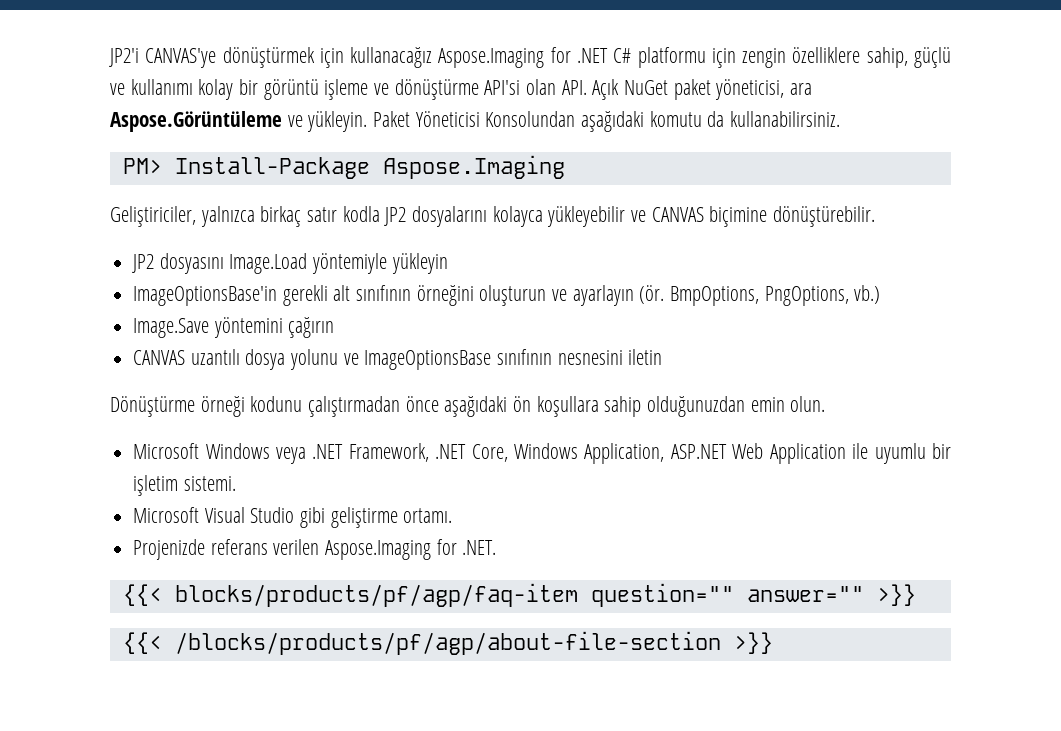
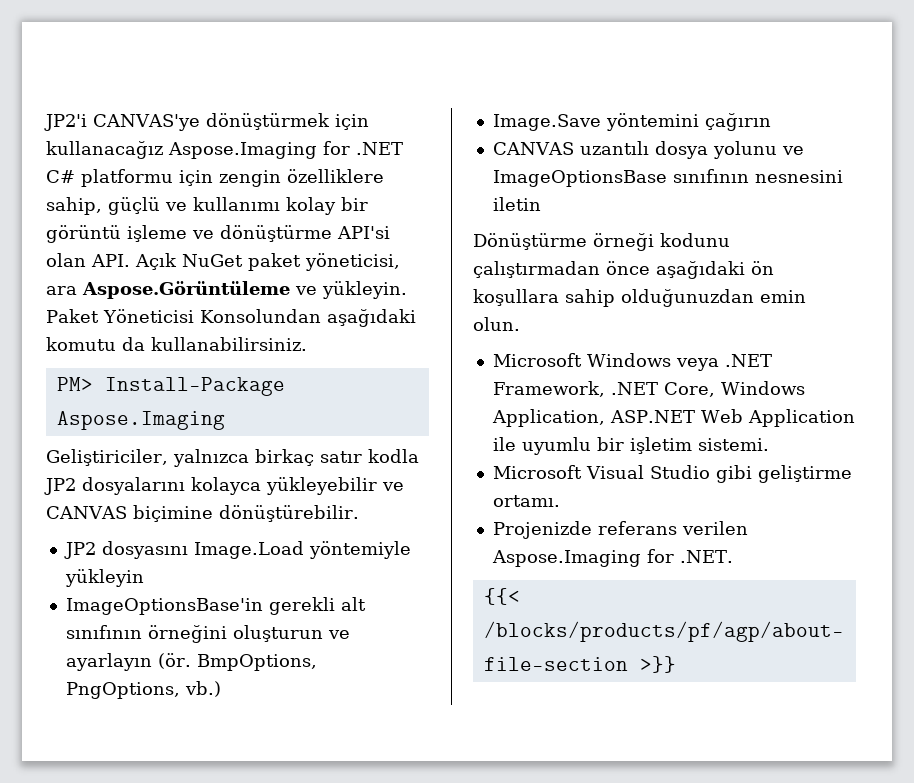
- {{< blocks/products/pf/agp/faq-item question="" answer="" >}}

